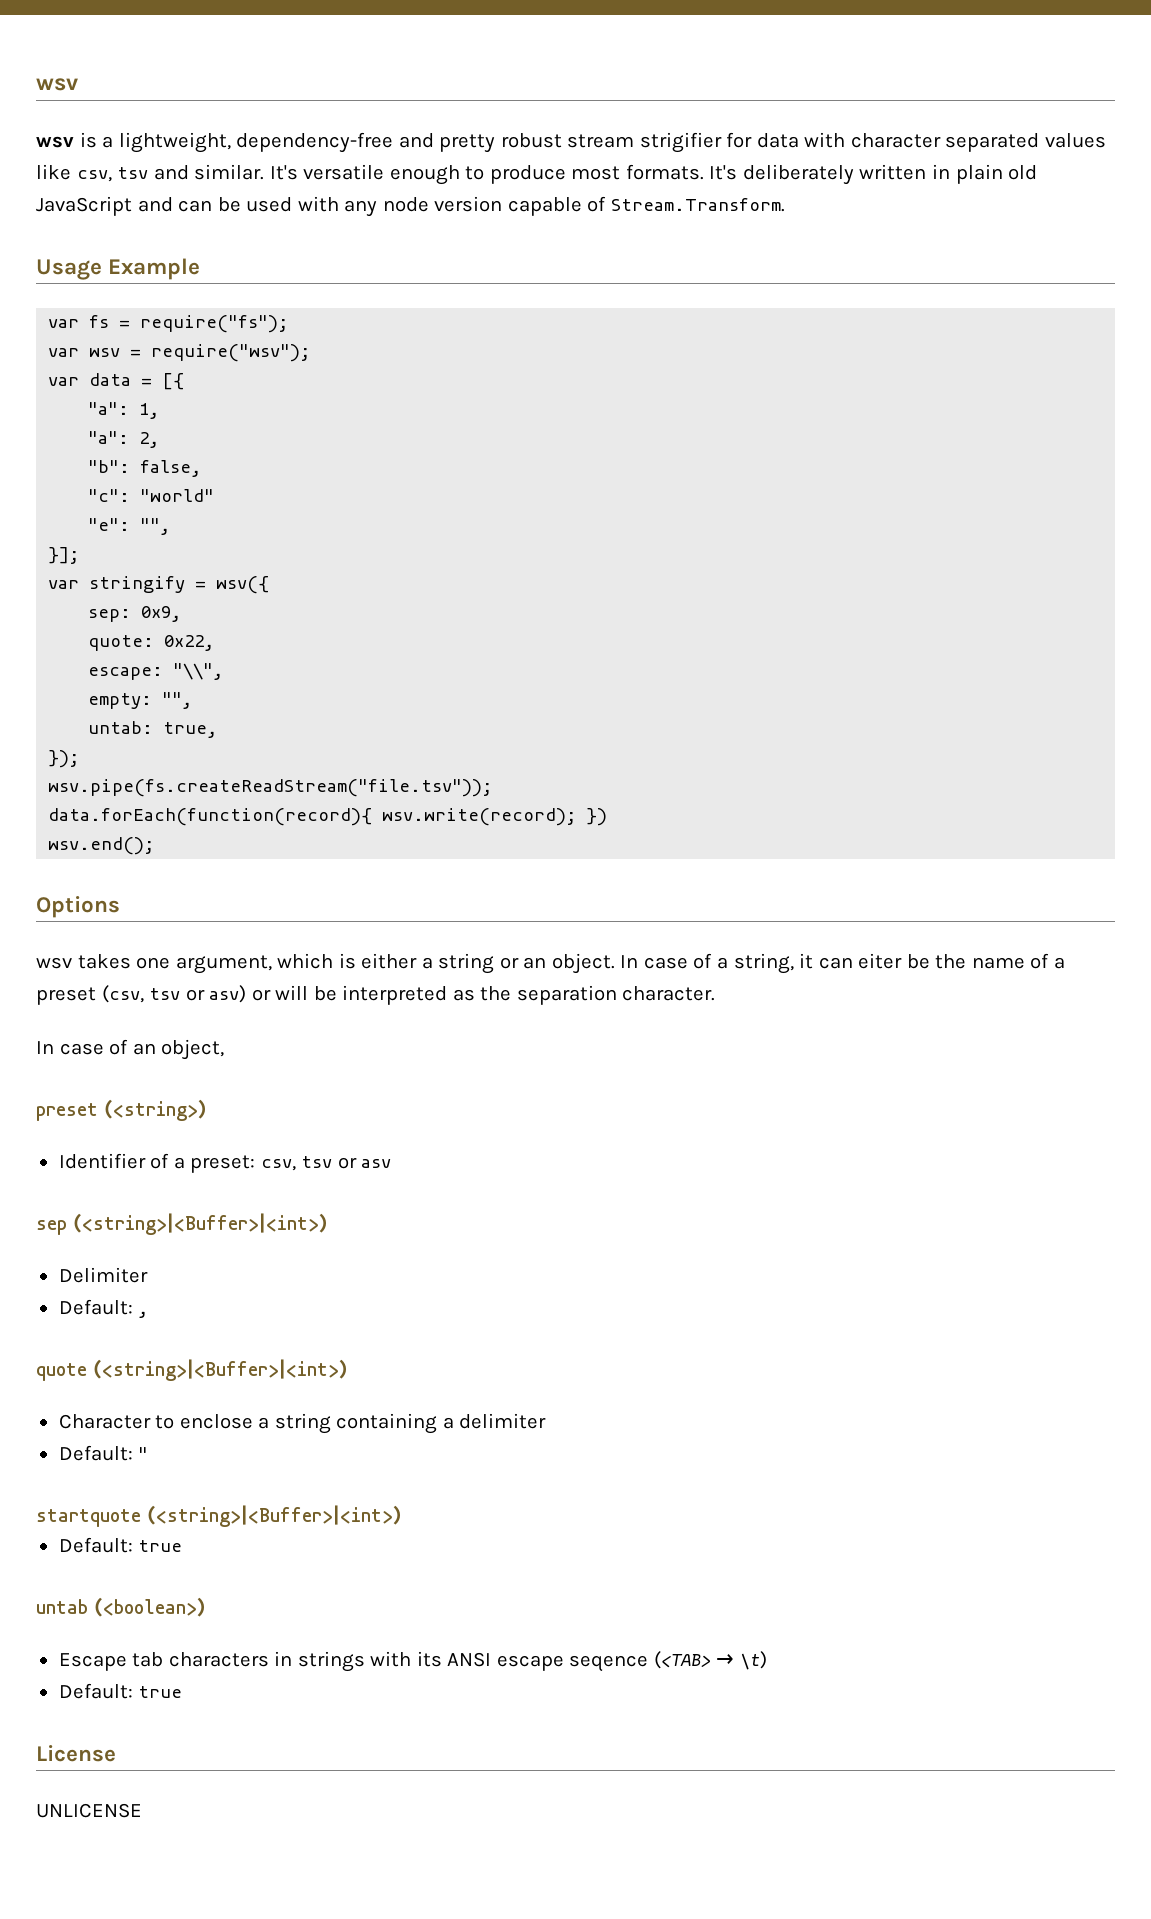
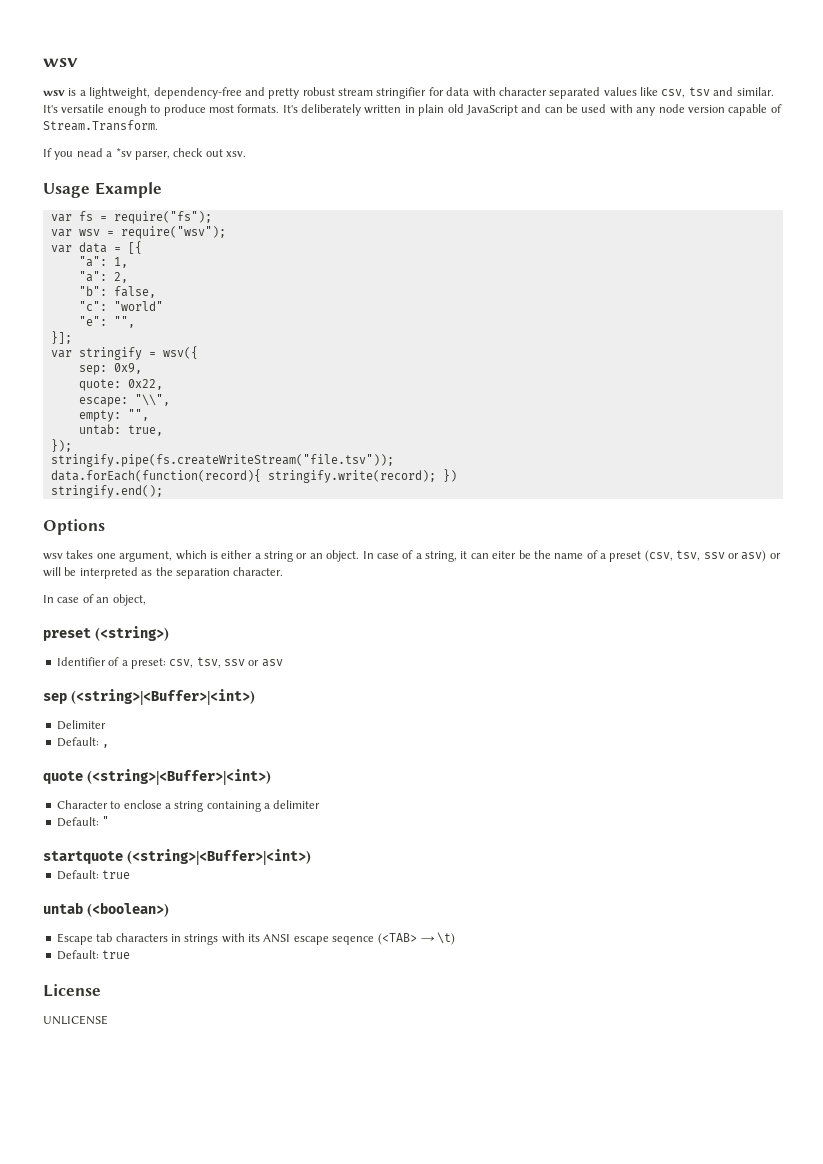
- wsv is a lightweight, dependency-free and pretty robust stream strigifier for data with character separated values like csv, tsv and similar.
+ wsv is a lightweight, dependency-free and pretty robust stream stringifier for data with character separated values like csv, tsv and similar.
+ If you nead a *sv parser, check out xsv.
- wsv.pipe(fs.createReadStream("file.tsv"));
+ stringify.pipe(fs.createWriteStream("file.tsv"));
- data.forEach(function(record){ wsv.write(record); })
+ data.forEach(function(record){ stringify.write(record); })
- wsv.end();
+ stringify.end();
- In case of a string, it can eiter be the name of a preset (csv, tsv or asv) or will be interpreted as the separation character.
+ In case of a string, it can eiter be the name of a preset (csv, tsv, ssv or asv) or will be interpreted as the separation character.
- Identifier of a preset: csv, tsv or asv
+ Identifier of a preset: csv, tsv, ssv or asv

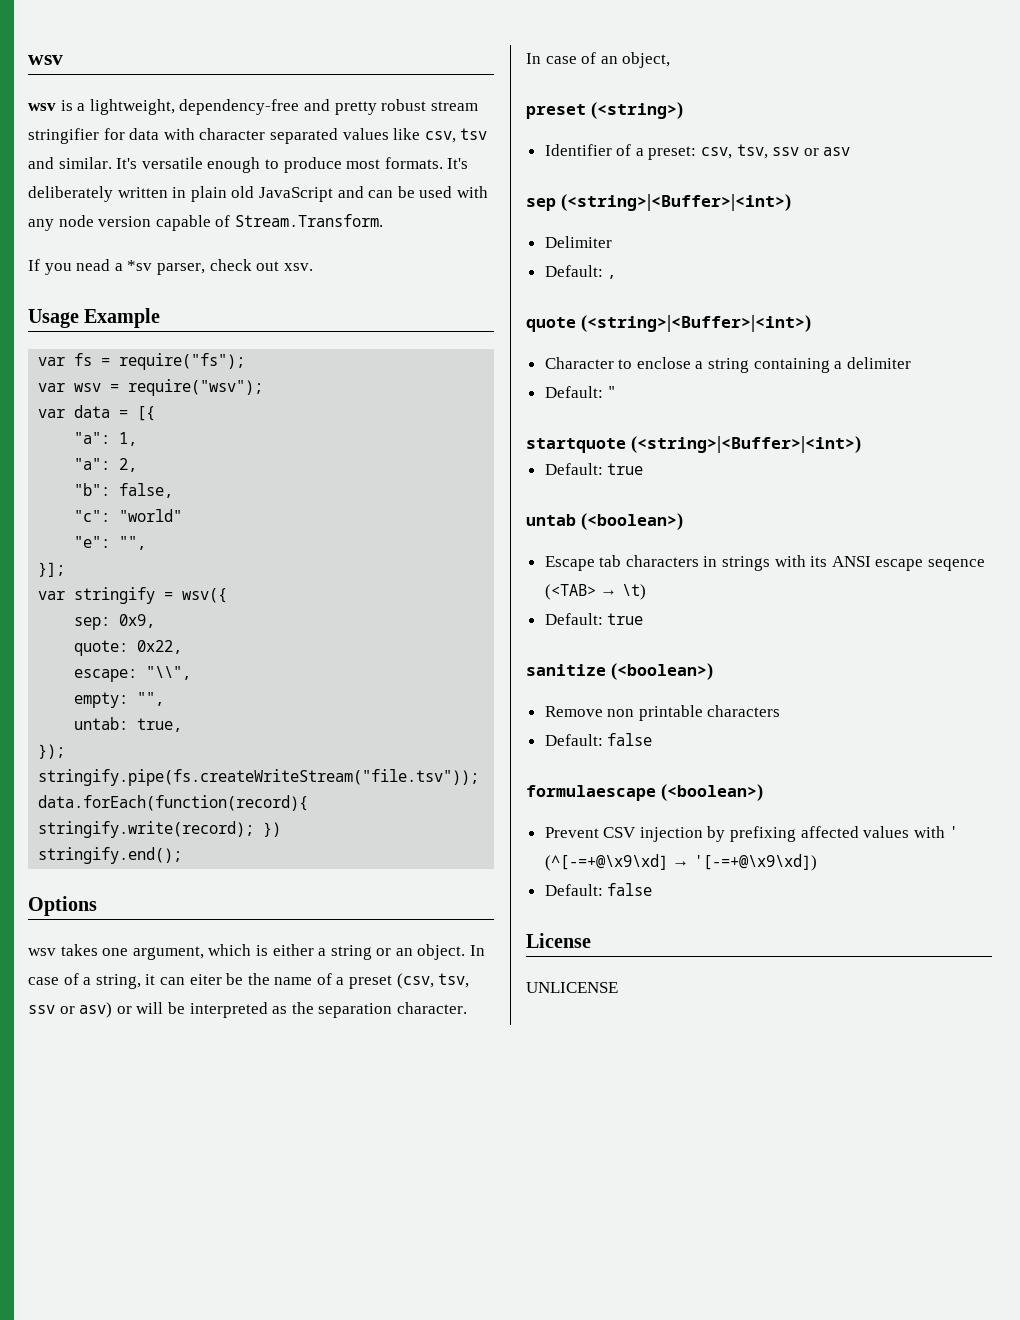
+ sanitize (<boolean>)
+ Remove non printable characters
+ Default: false
+ formulaescape (<boolean>)
+ Prevent CSV injection by prefixing affected values with ' (^[-=+@\x9\xd] → '[-=+@\x9\xd])
+ Default: false

